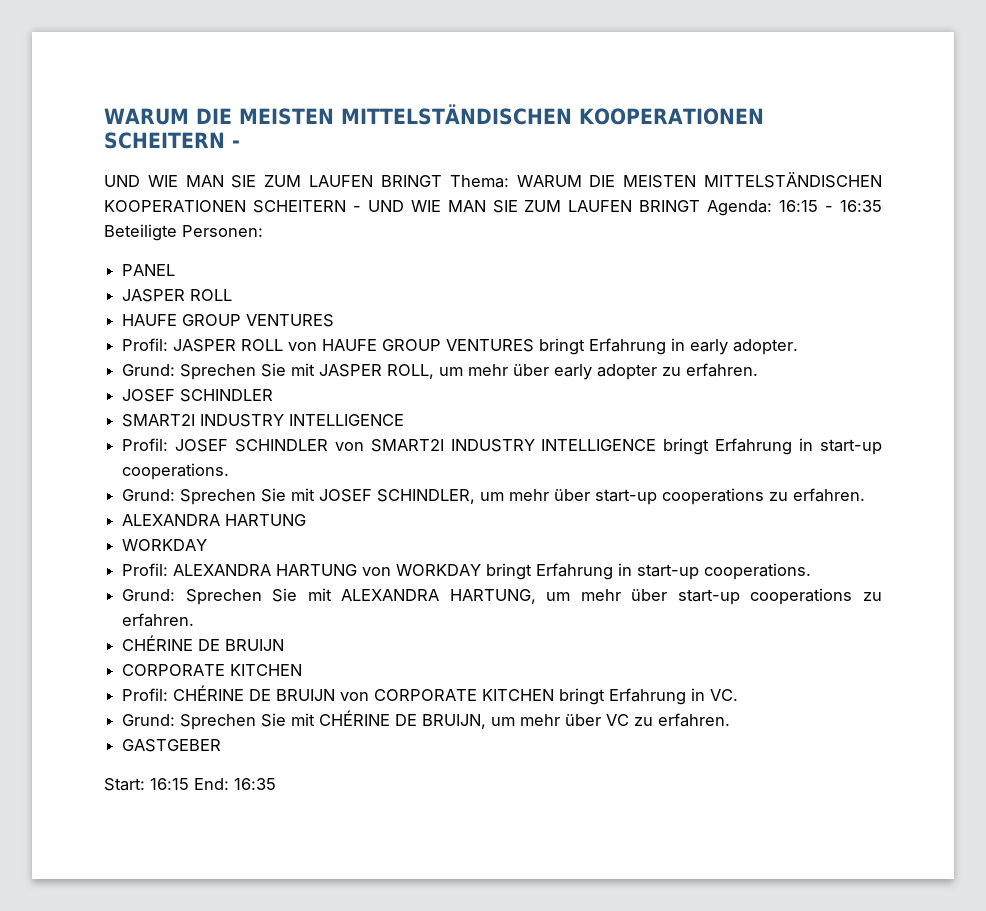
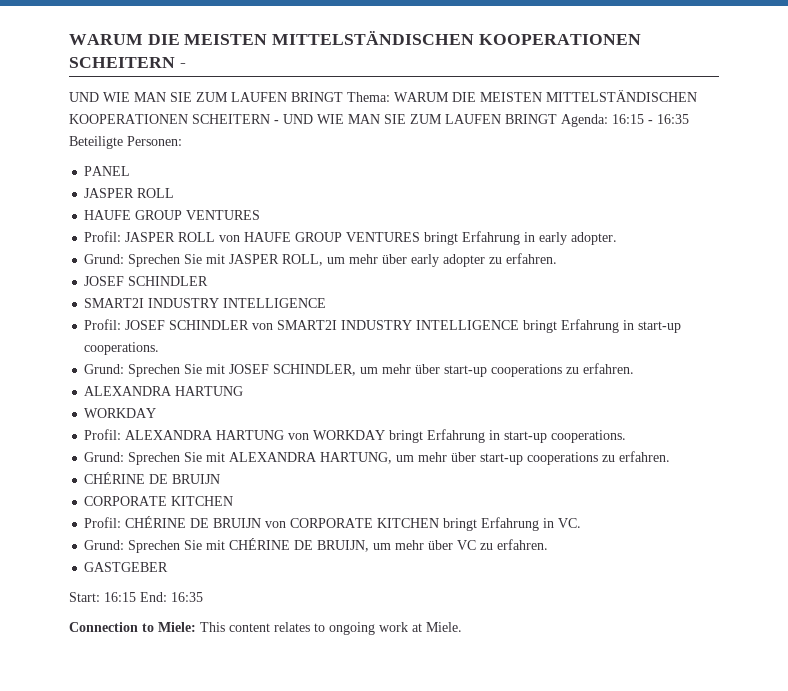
+ Connection to Miele: This content relates to ongoing work at Miele.

